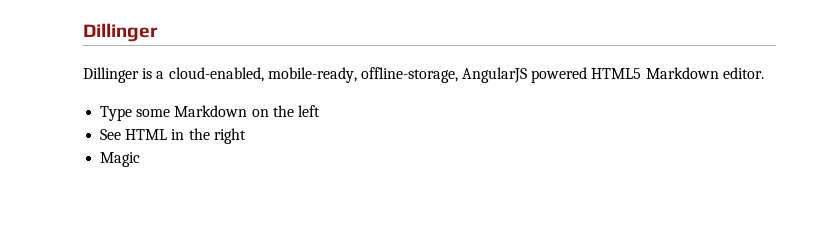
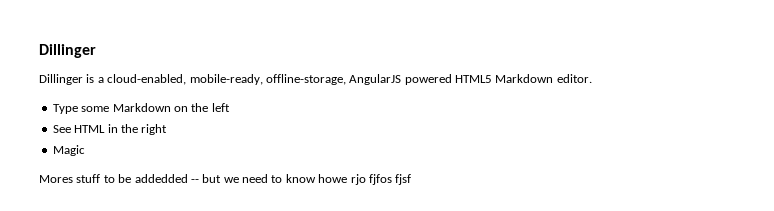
+ Mores stuff to be addedded -- but we need to know howe rjo fjfos fjsf

